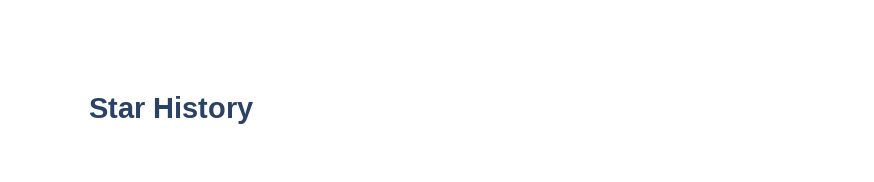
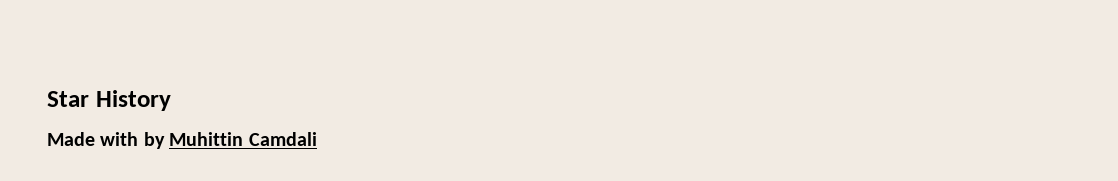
+ Made with by Muhittin Camdali

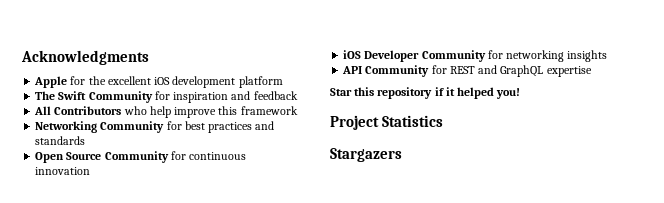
- Star History
- Made with by Muhittin Camdali
+ Acknowledgments
+ Apple for the excellent iOS development platform
+ The Swift Community for inspiration and feedback
+ All Contributors who help improve this framework
+ Networking Community for best practices and standards
+ Open Source Community for continuous innovation
+ iOS Developer Community for networking insights
+ API Community for REST and GraphQL expertise
+ Star this repository if it helped you!
+ Project Statistics
+ Stargazers

